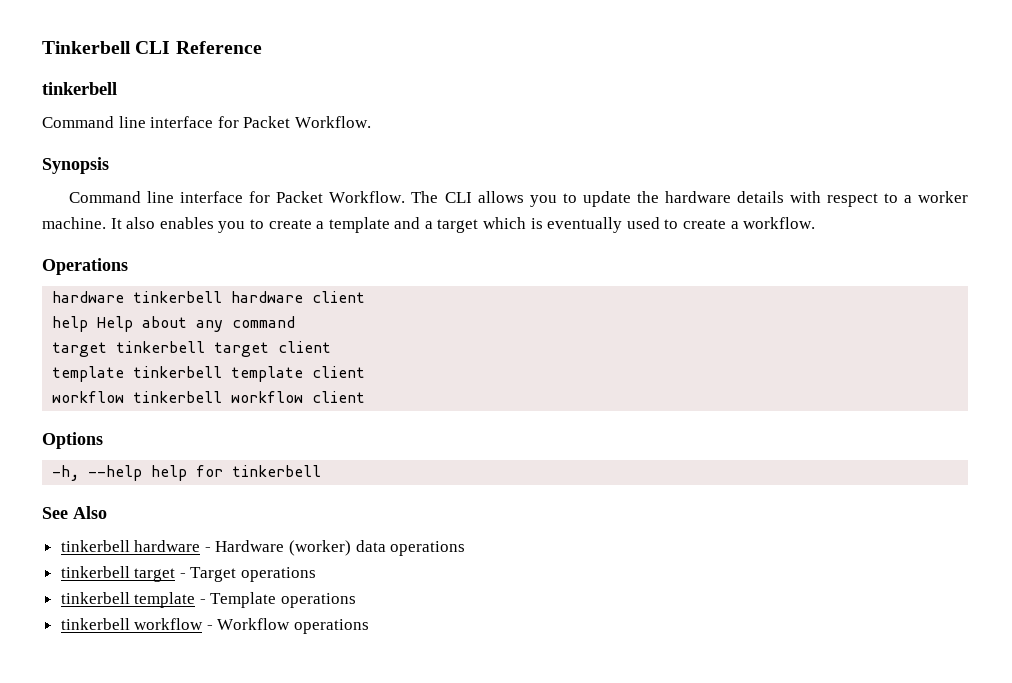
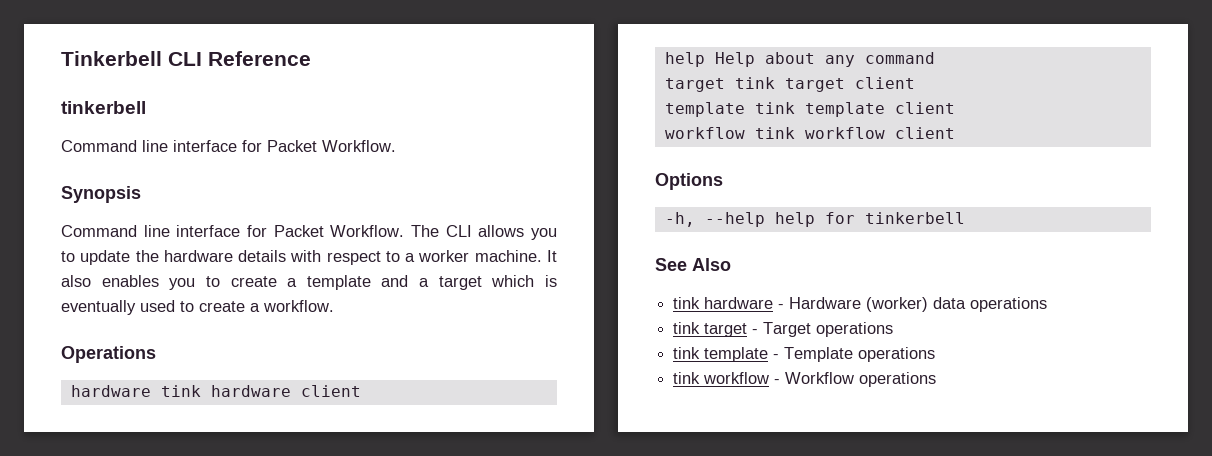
- hardware tinkerbell hardware client
+ hardware tink hardware client
- target tinkerbell target client
+ target tink target client
- template tinkerbell template client
+ template tink template client
- workflow tinkerbell workflow client
+ workflow tink workflow client
- tinkerbell hardware - Hardware (worker) data operations
+ tink hardware - Hardware (worker) data operations
- tinkerbell target - Target operations
+ tink target - Target operations
- tinkerbell template - Template operations
+ tink template - Template operations
- tinkerbell workflow - Workflow operations
+ tink workflow - Workflow operations

